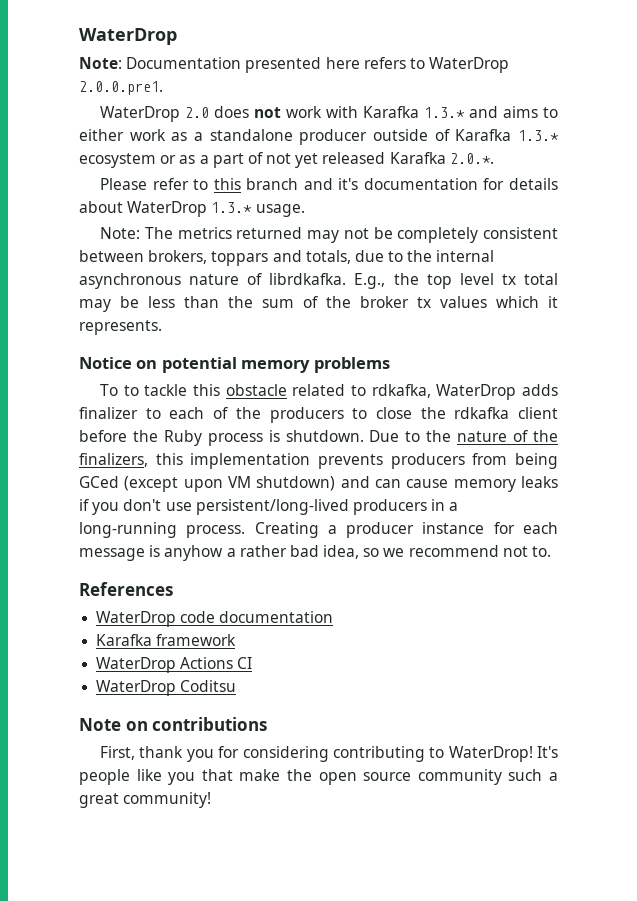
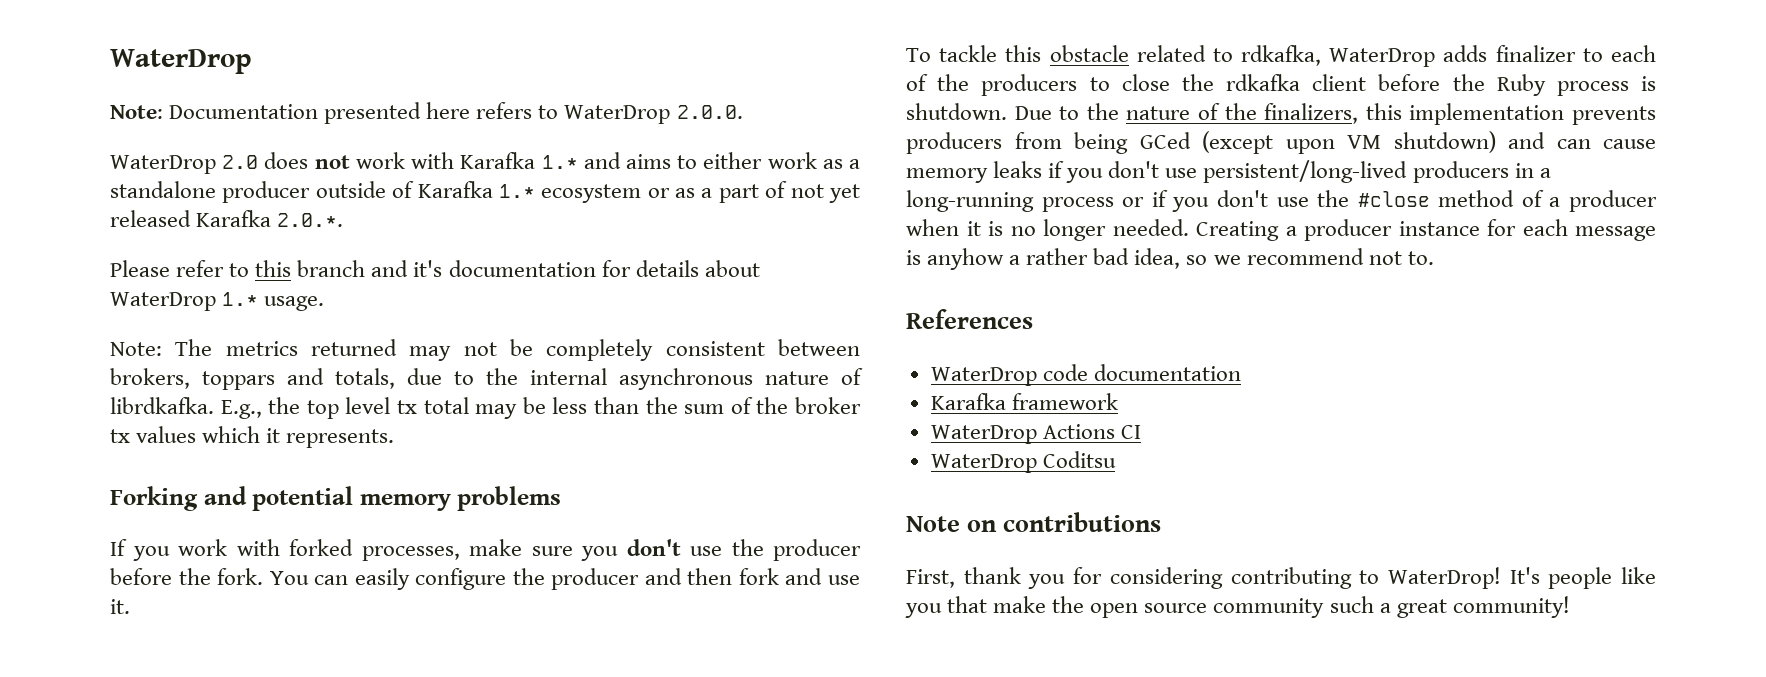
- Note: Documentation presented here refers to WaterDrop 2.0.0.pre1.
+ Note: Documentation presented here refers to WaterDrop 2.0.0.
- WaterDrop 2.0 does not work with Karafka 1.3.* and aims to either work as a standalone producer outside of Karafka 1.3.* ecosystem or as a part of not yet released Karafka 2.0.*.
+ WaterDrop 2.0 does not work with Karafka 1.* and aims to either work as a standalone producer outside of Karafka 1.* ecosystem or as a part of not yet released Karafka 2.0.*.
- Please refer to this branch and it's documentation for details about WaterDrop 1.3.* usage.
+ Please refer to this branch and it's documentation for details about WaterDrop 1.* usage.
- Notice on potential memory problems
+ Forking and potential memory problems
+ If you work with forked processes, make sure you don't use the producer before the fork. You can easily configure the producer and then fork and use it.
- To to tackle this obstacle related to rdkafka, WaterDrop adds finalizer to each of the producers to close the rdkafka client before the Ruby process is shutdown.
+ To tackle this obstacle related to rdkafka, WaterDrop adds finalizer to each of the producers to close the rdkafka client before the Ruby process is shutdown.
- Due to the nature of the finalizers, this implementation prevents producers from being GCed (except upon VM shutdown) and can cause memory leaks if you don't use persistent/long-lived producers in a long-running process.
+ Due to the nature of the finalizers, this implementation prevents producers from being GCed (except upon VM shutdown) and can cause memory leaks if you don't use persistent/long-lived producers in a long-running process or if you don't use the #close method of a producer when it is no longer needed.

